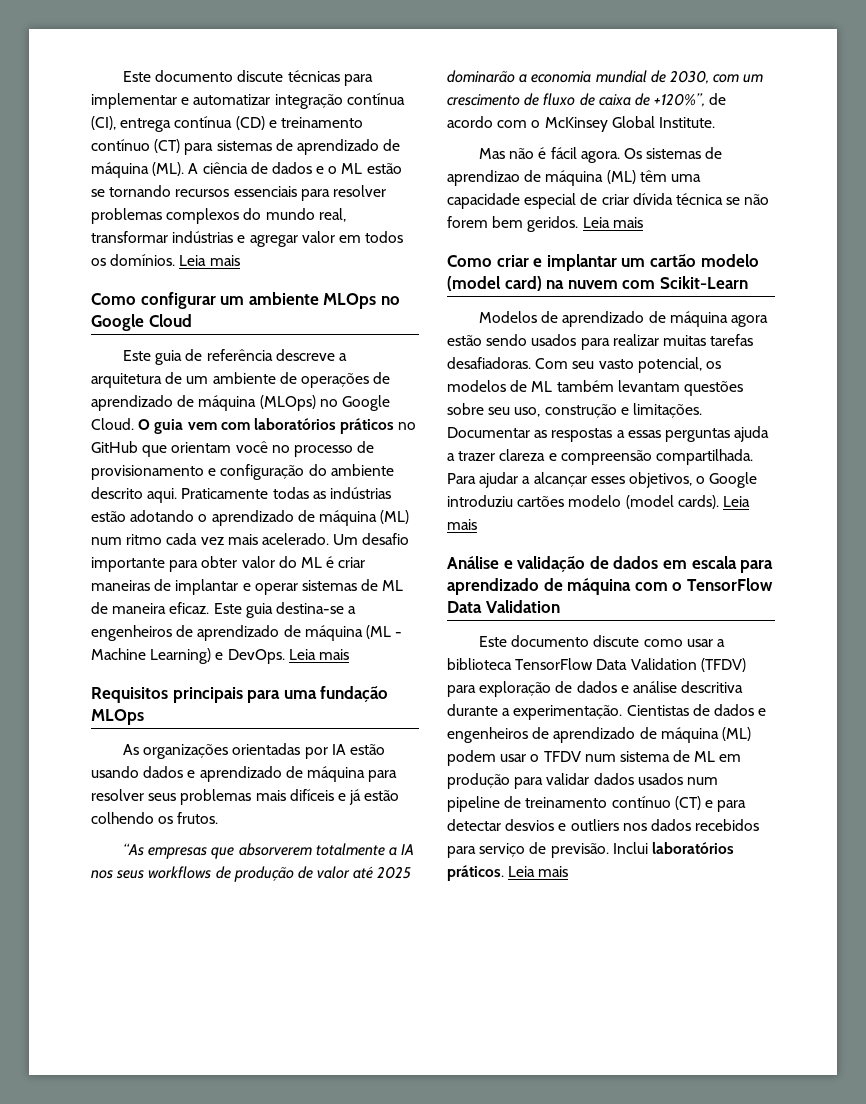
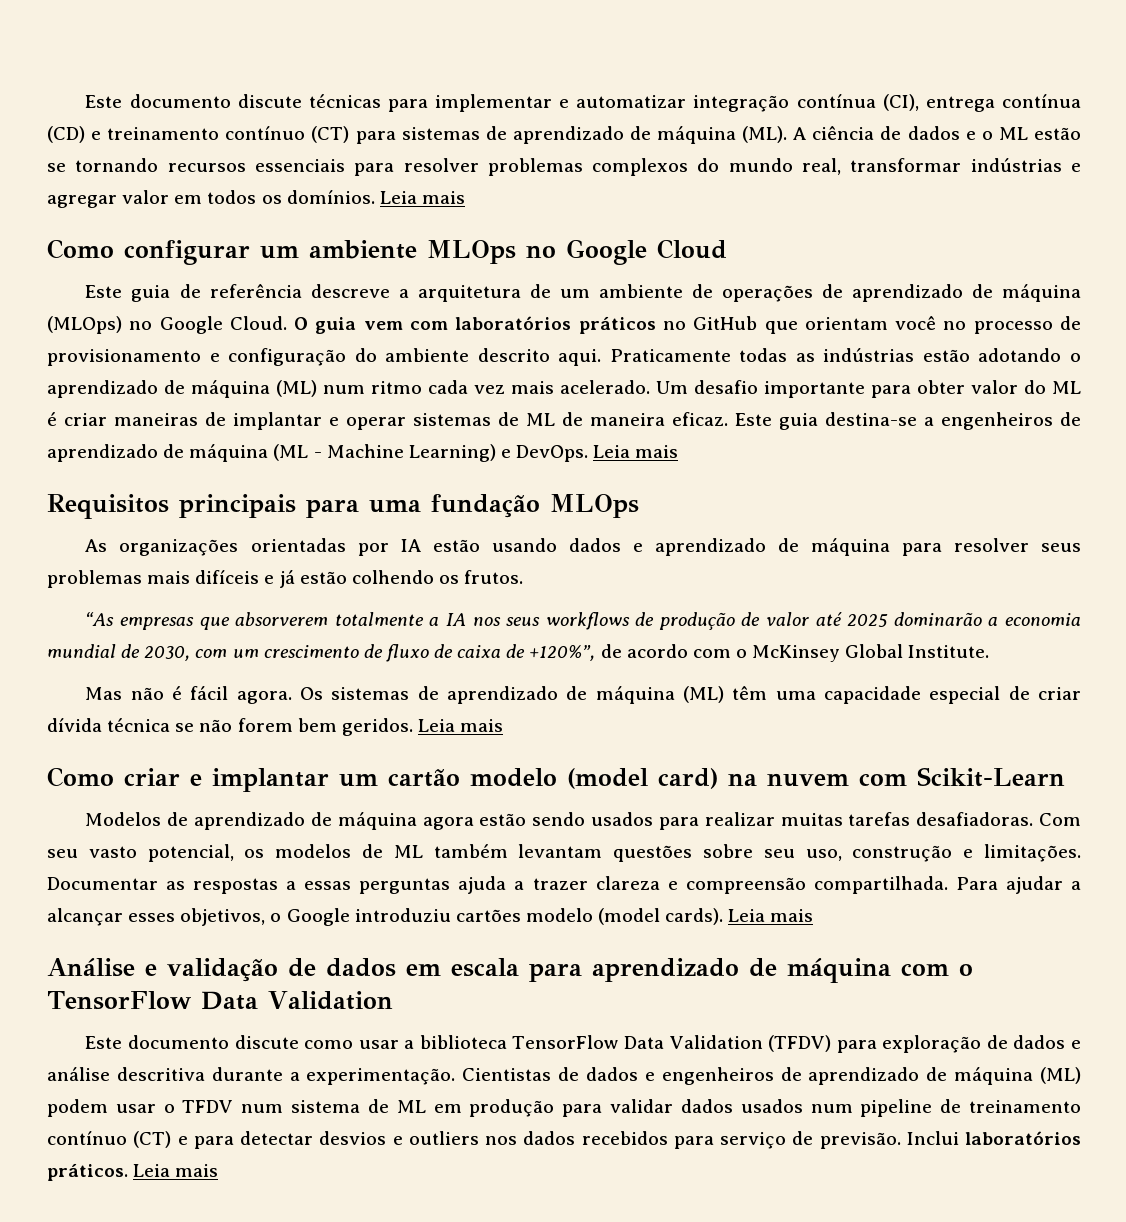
- Os sistemas de aprendizao de máquina (ML) têm uma capacidade especial de criar dívida técnica se não forem bem geridos.
+ Os sistemas de aprendizado de máquina (ML) têm uma capacidade especial de criar dívida técnica se não forem bem geridos.

